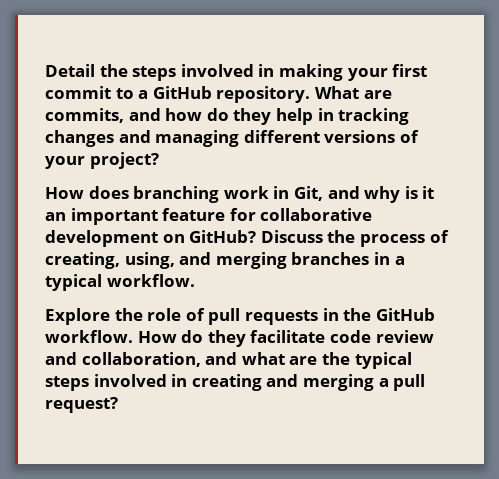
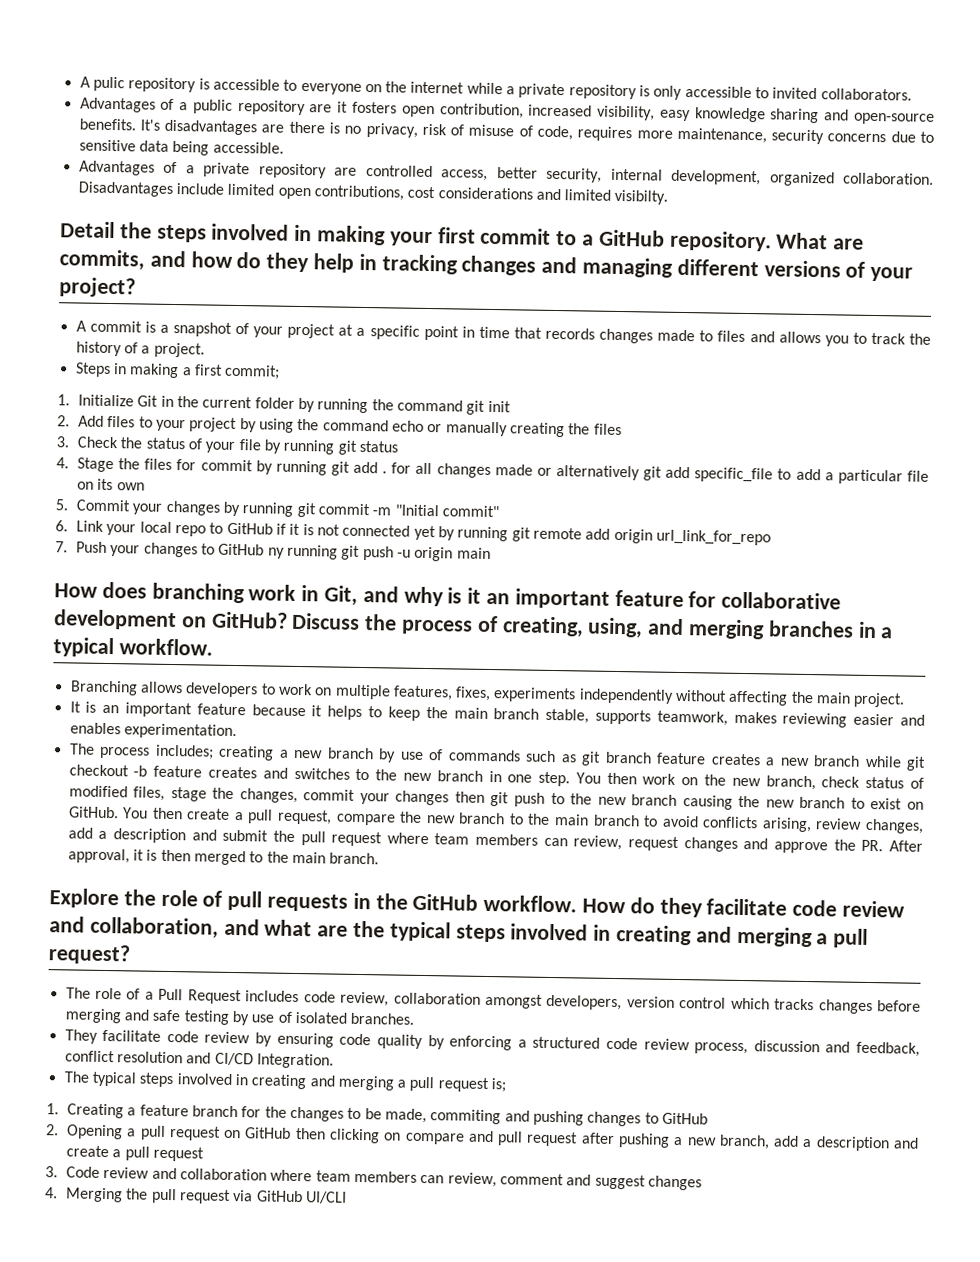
+ A pulic repository is accessible to everyone on the internet while a private repository is only accessible to invited collaborators.
+ Advantages of a public repository are it fosters open contribution, increased visibility, easy knowledge sharing and open-source benefits. It's disadvantages are there is no privacy, risk of misuse of code, requires more maintenance, security concerns due to sensitive data being accessible.
+ Advantages of a private repository are controlled access, better security, internal development, organized collaboration. Disadvantages include limited open contributions, cost considerations and limited visibilty.
+ A commit is a snapshot of your project at a specific point in time that records changes made to files and allows you to track the history of a project.
+ Steps in making a first commit;
+ 1. Initialize Git in the current folder by running the command git init
+ 2. Add files to your project by using the command echo or manually creating the files
+ 3. Check the status of your file by running git status
+ 4. Stage the files for commit by running git add . for all changes made or alternatively git add specific_file to add a particular file on its own
+ 5. Commit your changes by running git commit -m "Initial commit"
+ 6. Link your local repo to GitHub if it is not connected yet by running git remote add origin url_link_for_repo
+ 7. Push your changes to GitHub ny running git push -u origin main
+ Branching allows developers to work on multiple features, fixes, experiments independently without affecting the main project.
+ It is an important feature because it helps to keep the main branch stable, supports teamwork, makes reviewing easier and enables experimentation.
+ The process includes; creating a new branch by use of commands such as git branch feature creates a new branch while git checkout -b feature creates and switches to the new branch in one step. You then work on the new branch, check status of modified files, stage the changes, commit your changes then git push to the new branch causing the new branch to exist on GitHub. You then create a pull request, compare the new branch to the main branch to avoid conflicts arising, review changes, add a description and submit the pull request where team members can review, request changes and approve the PR. After approval, it is then merged to the main branch.
+ The role of a Pull Request includes code review, collaboration amongst developers, version control which tracks changes before merging and safe testing by use of isolated branches.
+ They facilitate code review by ensuring code quality by enforcing a structured code review process, discussion and feedback, conflict resolution and CI/CD Integration.
+ The typical steps involved in creating and merging a pull request is;
+ 1. Creating a feature branch for the changes to be made, commiting and pushing changes to GitHub
+ 2. Opening a pull request on GitHub then clicking on compare and pull request after pushing a new branch, add a description and create a pull request
+ 3. Code review and collaboration where team members can review, comment and suggest changes
+ 4. Merging the pull request via GitHub UI/CLI

